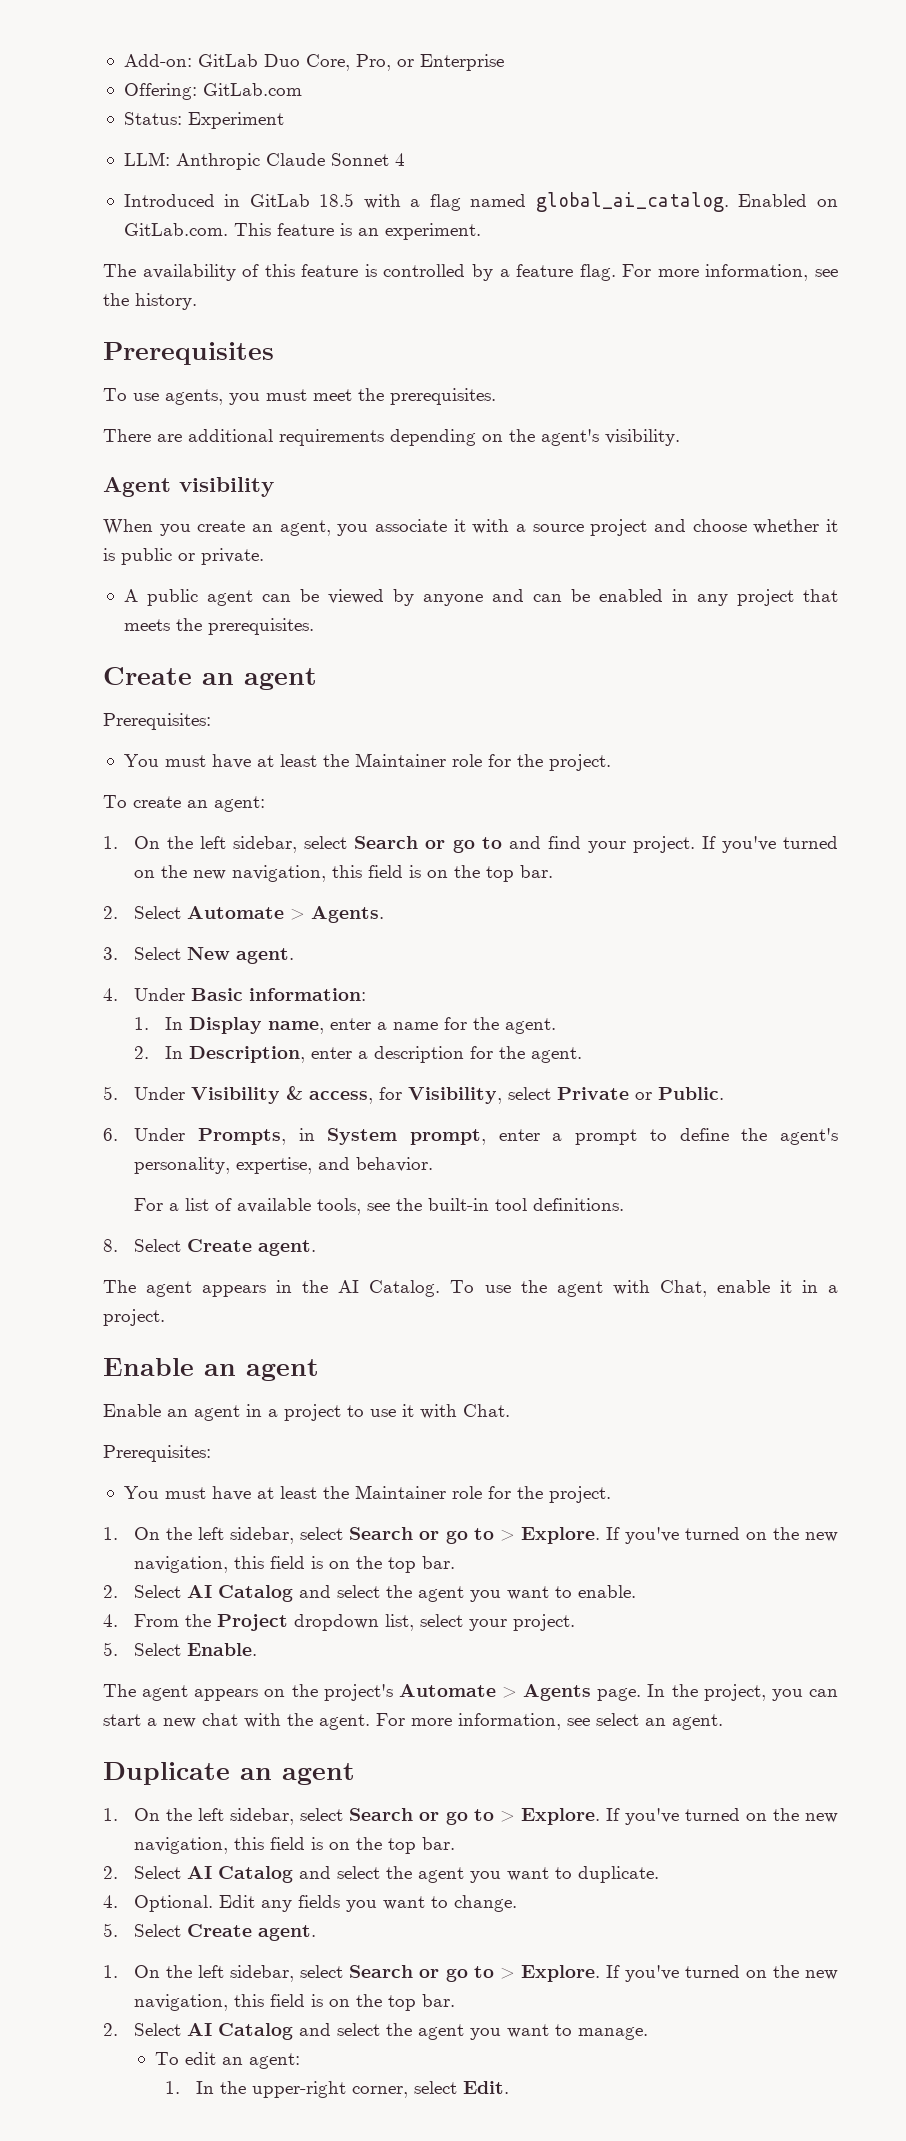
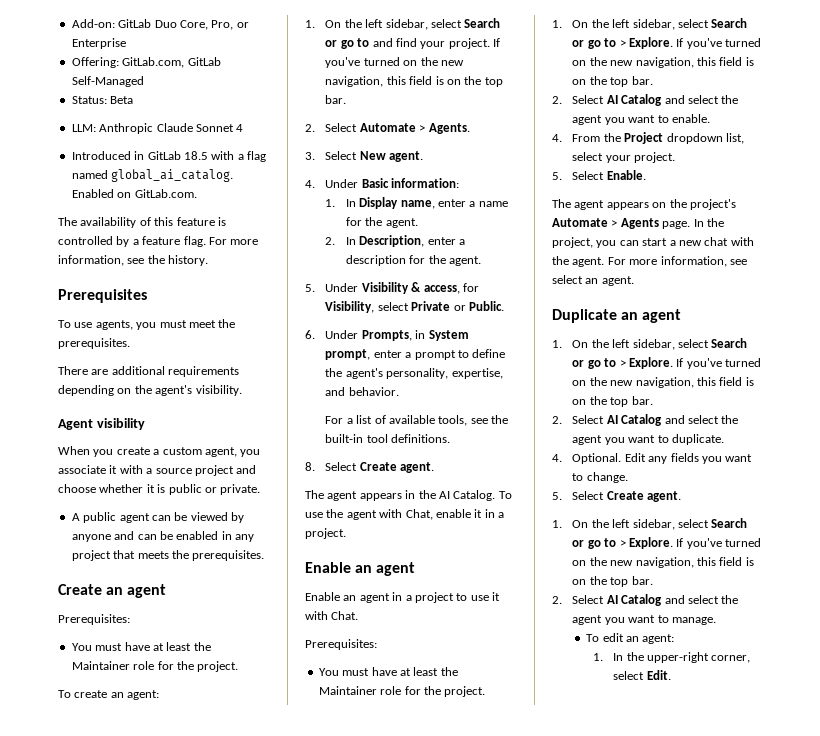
- Offering: GitLab.com
+ Offering: GitLab.com, GitLab Self-Managed
- Status: Experiment
+ Status: Beta
- Enabled on GitLab.com. This feature is an experiment.
+ Enabled on GitLab.com.
- When you create an agent, you associate it with a source project and choose whether it is public or private.
+ When you create a custom agent, you associate it with a source project and choose whether it is public or private.

